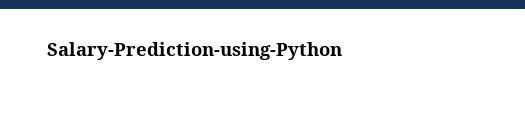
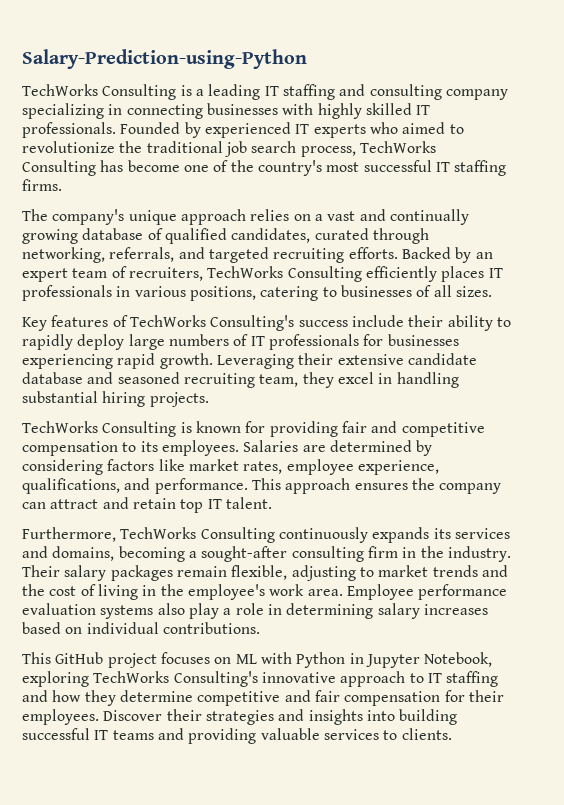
+ TechWorks Consulting is a leading IT staffing and consulting company specializing in connecting businesses with highly skilled IT professionals. Founded by experienced IT experts who aimed to revolutionize the traditional job search process, TechWorks Consulting has become one of the country's most successful IT staffing firms.
+ The company's unique approach relies on a vast and continually growing database of qualified candidates, curated through networking, referrals, and targeted recruiting efforts. Backed by an expert team of recruiters, TechWorks Consulting efficiently places IT professionals in various positions, catering to businesses of all sizes.
+ Key features of TechWorks Consulting's success include their ability to rapidly deploy large numbers of IT professionals for businesses experiencing rapid growth. Leveraging their extensive candidate database and seasoned recruiting team, they excel in handling substantial hiring projects.
+ TechWorks Consulting is known for providing fair and competitive compensation to its employees. Salaries are determined by considering factors like market rates, employee experience, qualifications, and performance. This approach ensures the company can attract and retain top IT talent.
+ Furthermore, TechWorks Consulting continuously expands its services and domains, becoming a sought-after consulting firm in the industry. Their salary packages remain flexible, adjusting to market trends and the cost of living in the employee's work area. Employee performance evaluation systems also play a role in determining salary increases based on individual contributions.
+ This GitHub project focuses on ML with Python in Jupyter Notebook, exploring TechWorks Consulting's innovative approach to IT staffing and how they determine competitive and fair compensation for their employees. Discover their strategies and insights into building successful IT teams and providing valuable services to clients.

